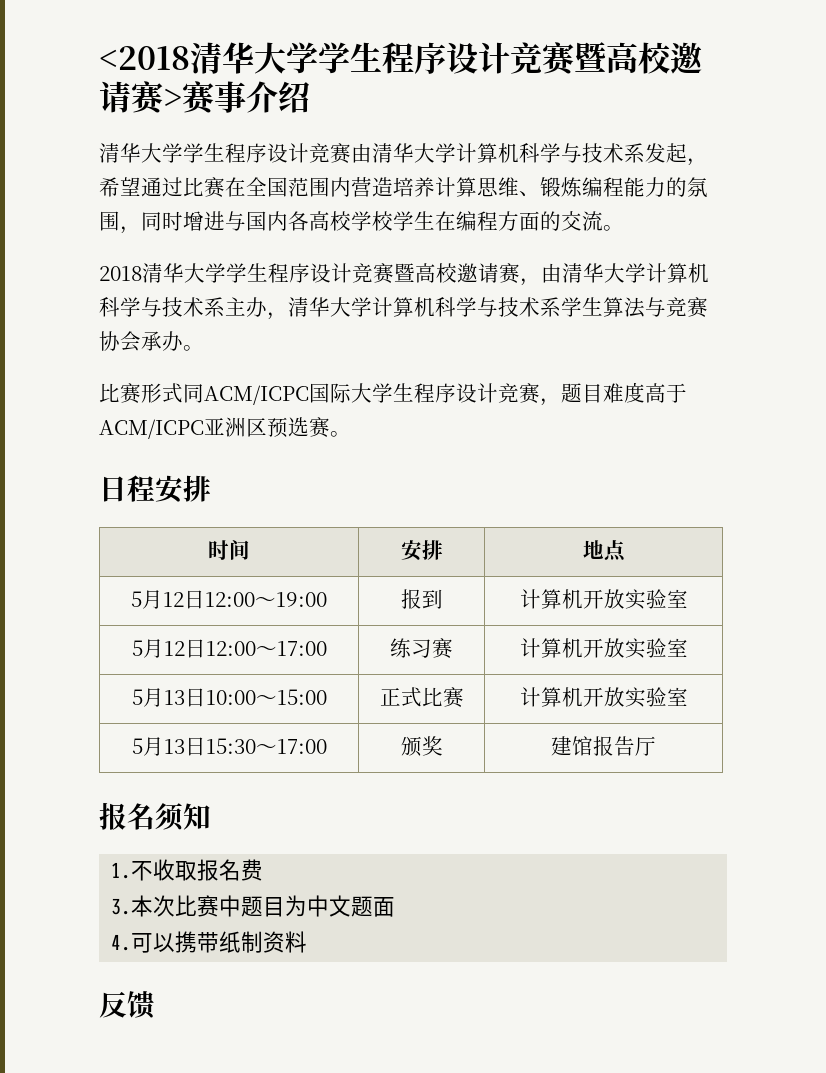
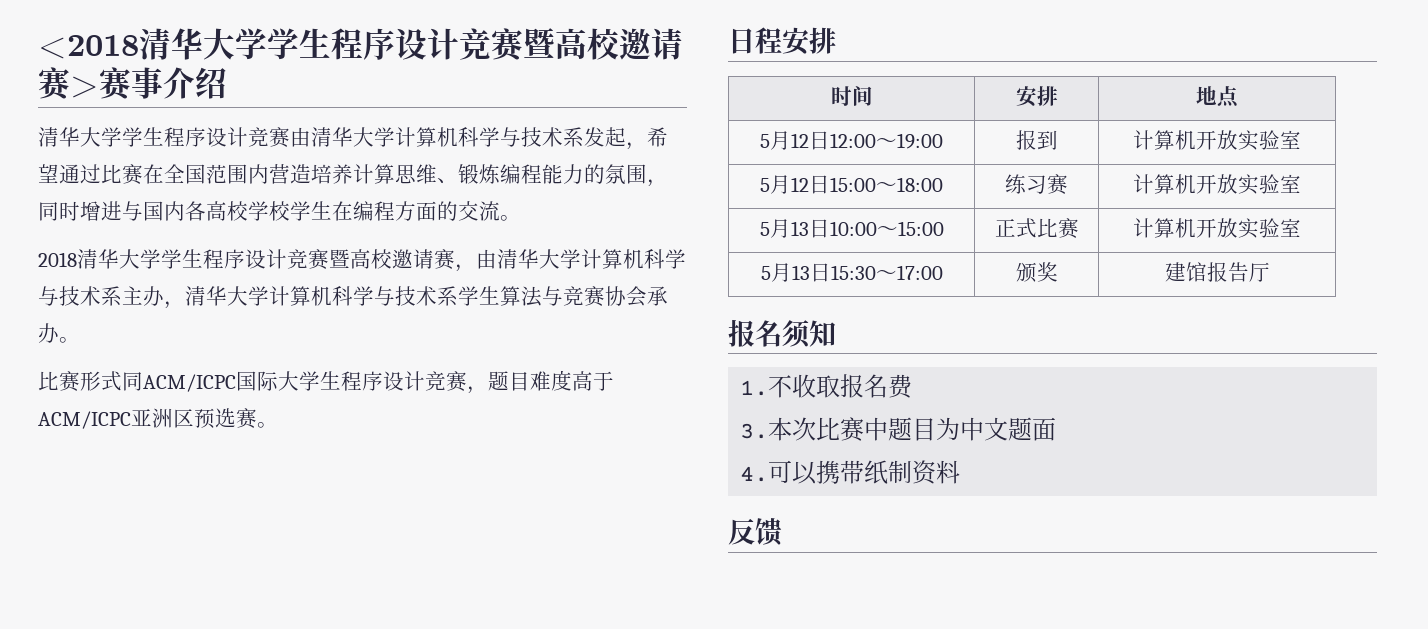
- 5月12日12:00～17:00 | 练习赛 | 计算机开放实验室
+ 5月12日15:00～18:00 | 练习赛 | 计算机开放实验室

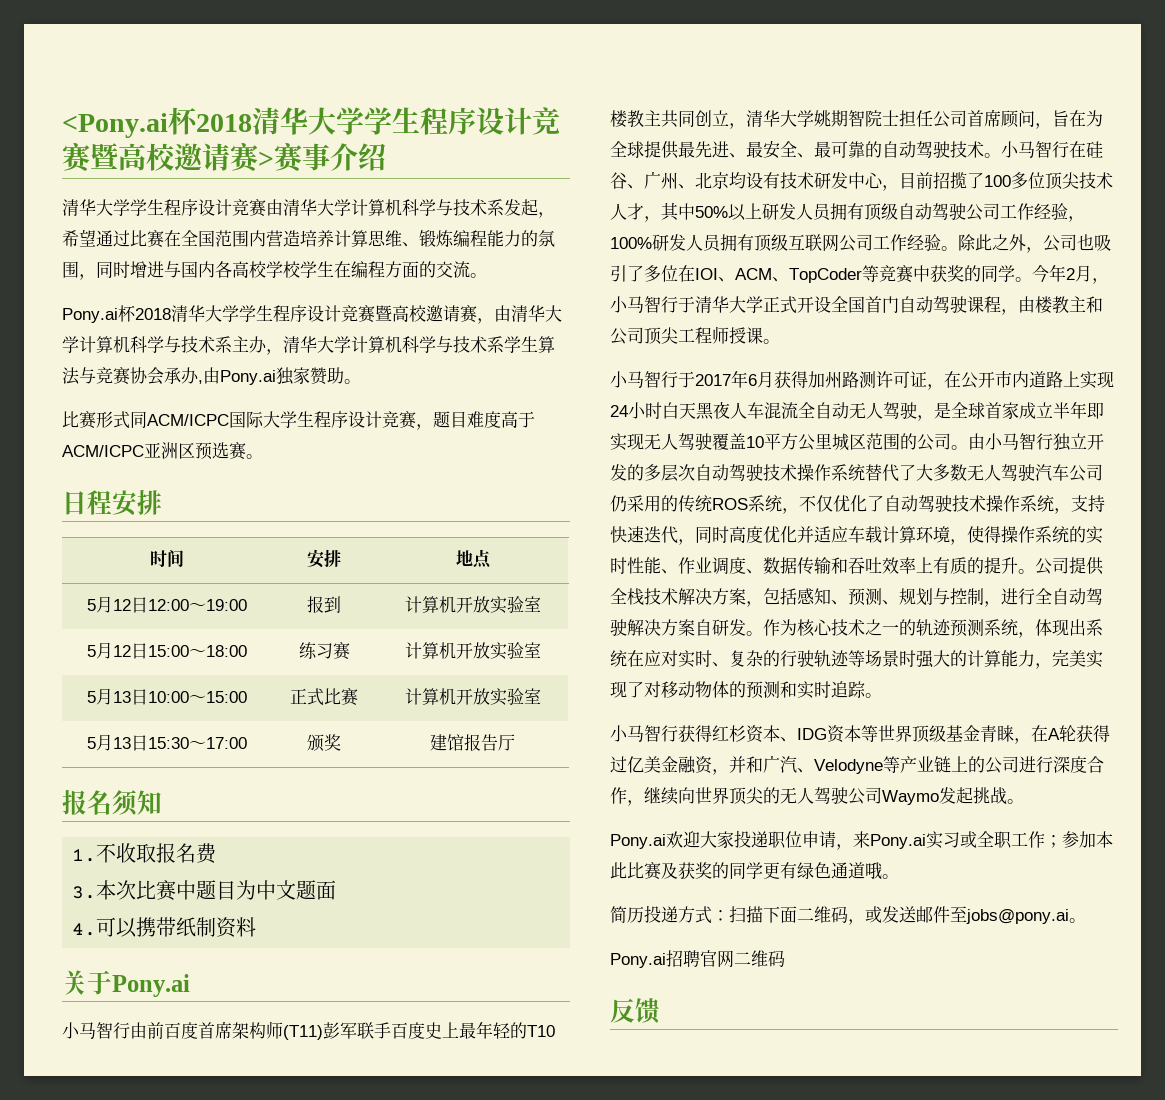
- <2018清华⼤学学⽣程序设计竞赛暨⾼校邀请赛>赛事介绍
+ <Pony.ai杯2018清华⼤学学⽣程序设计竞赛暨⾼校邀请赛>赛事介绍
- 2018清华大学学生程序设计竞赛暨高校邀请赛，由清华大学计算机科学与技术系主办，清华大学计算机科学与技术系学生算法与竞赛协会承办。
+ Pony.ai杯2018清华大学学生程序设计竞赛暨高校邀请赛，由清华大学计算机科学与技术系主办，清华大学计算机科学与技术系学生算法与竞赛协会承办,由Pony.ai独家赞助。
+ 关于Pony.ai
+ 小马智行由前百度首席架构师(T11)彭军联手百度史上最年轻的T10楼教主共同创立，清华大学姚期智院士担任公司首席顾问，旨在为全球提供最先进、最安全、最可靠的自动驾驶技术。小马智行在硅谷、广州、北京均设有技术研发中心，目前招揽了100多位顶尖技术人才，其中50%以上研发人员拥有顶级自动驾驶公司工作经验，100%研发人员拥有顶级互联网公司工作经验。除此之外，公司也吸引了多位在IOI、ACM、TopCoder等竞赛中获奖的同学。今年2月，小马智行于清华大学正式开设全国首门自动驾驶课程，由楼教主和公司顶尖工程师授课。
+ 小马智行于2017年6月获得加州路测许可证，在公开市内道路上实现24小时白天黑夜人车混流全自动无人驾驶，是全球首家成立半年即实现无人驾驶覆盖10平方公里城区范围的公司。由小马智行独立开发的多层次自动驾驶技术操作系统替代了大多数无人驾驶汽车公司仍采用的传统ROS系统，不仅优化了自动驾驶技术操作系统，支持快速迭代，同时高度优化并适应车载计算环境，使得操作系统的实时性能、作业调度、数据传输和吞吐效率上有质的提升。公司提供全栈技术解决方案，包括感知、预测、规划与控制，进行全自动驾驶解决方案自研发。作为核心技术之一的轨迹预测系统，体现出系统在应对实时、复杂的行驶轨迹等场景时强大的计算能力，完美实现了对移动物体的预测和实时追踪。
+ 小马智行获得红杉资本、IDG资本等世界顶级基金青睐，在A轮获得过亿美金融资，并和广汽、Velodyne等产业链上的公司进行深度合作，继续向世界顶尖的无人驾驶公司Waymo发起挑战。
+ Pony.ai欢迎大家投递职位申请，来Pony.ai实习或全职工作；参加本此比赛及获奖的同学更有绿色通道哦。
+ 简历投递方式：扫描下面二维码，或发送邮件至jobs@pony.ai。
+ Pony.ai招聘官网二维码

